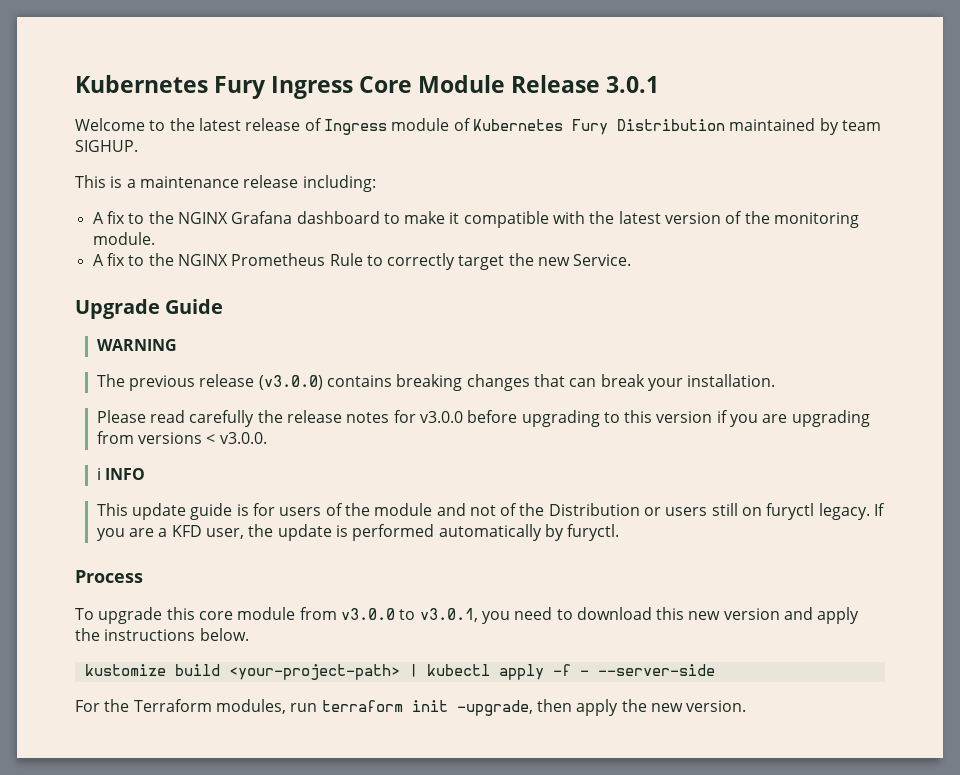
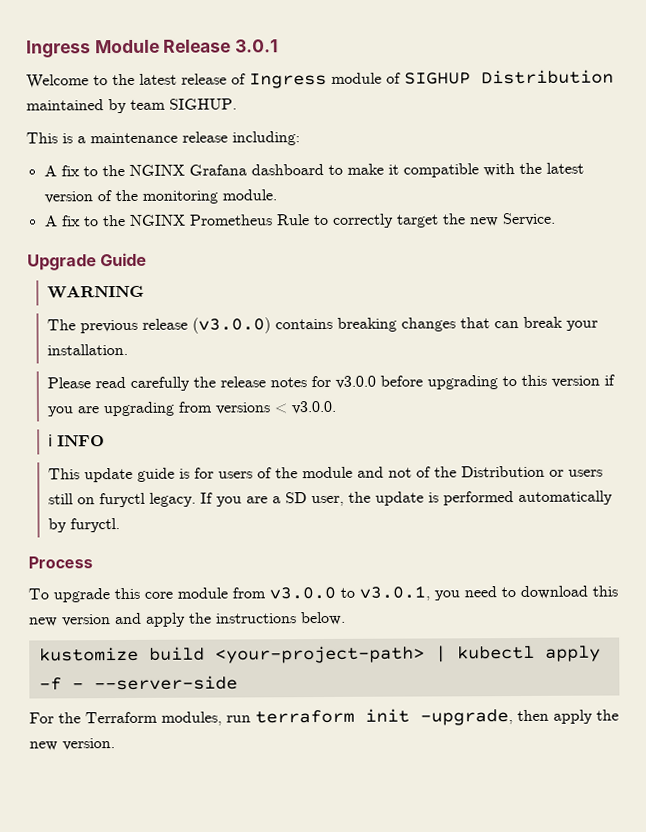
- Kubernetes Fury Ingress Core Module Release 3.0.1
+ Ingress Module Release 3.0.1
- Welcome to the latest release of Ingress module of Kubernetes Fury Distribution maintained by team SIGHUP.
+ Welcome to the latest release of Ingress module of SIGHUP Distribution maintained by team SIGHUP.
- If you are a KFD user, the update is performed automatically by furyctl.
+ If you are a SD user, the update is performed automatically by furyctl.

